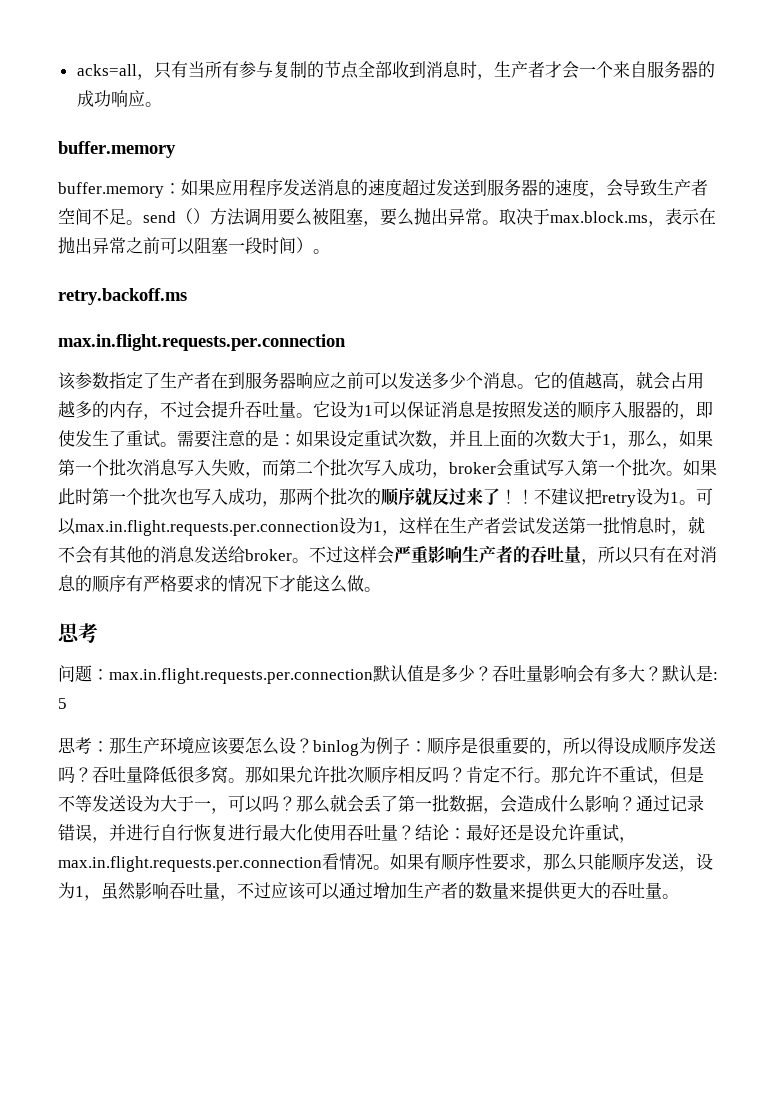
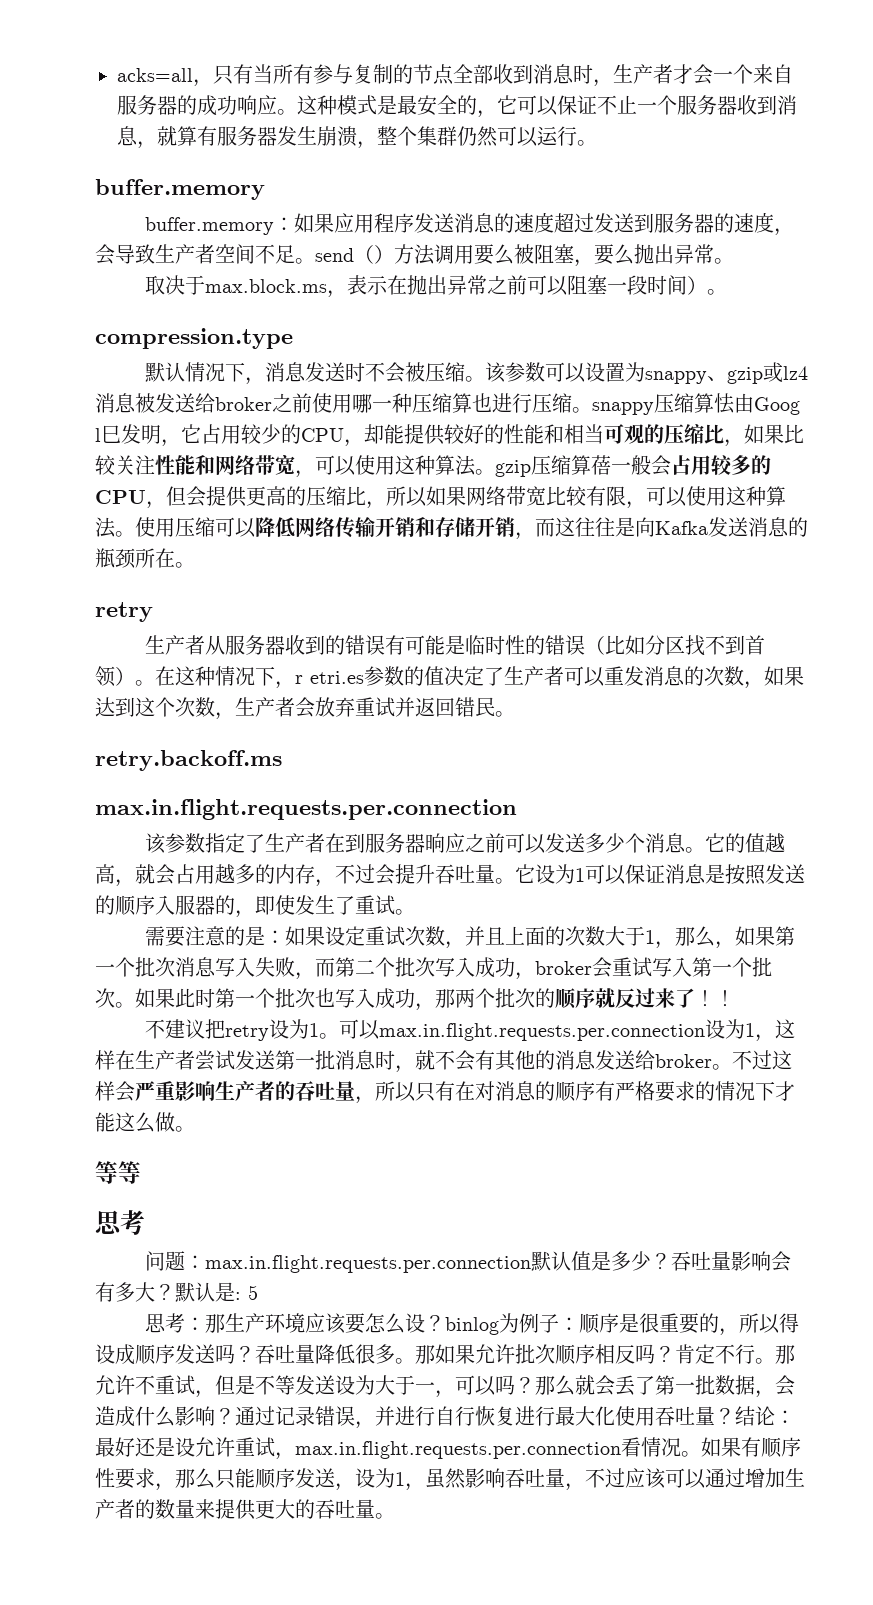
+ 这种模式是最安全的，它可以保证不止一个服务器收到消息，就算有服务器发生崩溃，整个集群仍然可以运行。
- buffer.memory：如果应用程序发送消息的速度超过发送到服务器的速度，会导致生产者空间不足。send（）方法调用要么被阻塞，要么抛出异常。取决于max.block.ms，表示在抛出异常之前可以阻塞一段时间）。
+ buffer.memory：如果应用程序发送消息的速度超过发送到服务器的速度，会导致生产者空间不足。send（）方法调用要么被阻塞，要么抛出异常。
+ 取决于max.block.ms，表示在抛出异常之前可以阻塞一段时间）。
+ compression.type
+ 默认情况下，消息发送时不会被压缩。该参数可以设置为snappy、gzip或lz4消息被发送给broker之前使用哪一种压缩算也进行压缩。snappy压缩算怯由Goog l巳发明，它占用较少的CPU，却能提供较好的性能和相当可观的压缩比，如果比较关注性能和网络带宽，可以使用这种算法。gzip压缩算蓓一般会占用较多的CPU，但会提供更高的压缩比，所以如果网络带宽比较有限，可以使用这种算法。使用压缩可以降低网络传输开销和存储开销，而这往往是向Kafka发送消息的瓶颈所在。
+ retry
+ 生产者从服务器收到的错误有可能是临时性的错误（比如分区找不到首领）。在这种情况下，r etri.es参数的值决定了生产者可以重发消息的次数，如果达到这个次数，生产者会放弃重试并返回错民。
- 它设为1可以保证消息是按照发送的顺序入服器的，即使发生了重试。需要注意的是：如果设定重试次数，并且上面的次数大于1，那么，如果第一个批次消息写入失败，而第二个批次写入成功，broker会重试写入第一个批次。
+ 它设为1可以保证消息是按照发送的顺序入服器的，即使发生了重试。
+ 需要注意的是：如果设定重试次数，并且上面的次数大于1，那么，如果第一个批次消息写入失败，而第二个批次写入成功，broker会重试写入第一个批次。
- 如果此时第一个批次也写入成功，那两个批次的顺序就反过来了！！不建议把retry设为1。
+ 如果此时第一个批次也写入成功，那两个批次的顺序就反过来了！！
+ 不建议把retry设为1。
- 可以max.in.flight.requests.per.connection设为1，这样在生产者尝试发送第一批悄息时，就不会有其他的消息发送给broker。
+ 可以max.in.flight.requests.per.connection设为1，这样在生产者尝试发送第一批消息时，就不会有其他的消息发送给broker。
+ 等等
- 吞吐量降低很多窝。
+ 吞吐量降低很多。

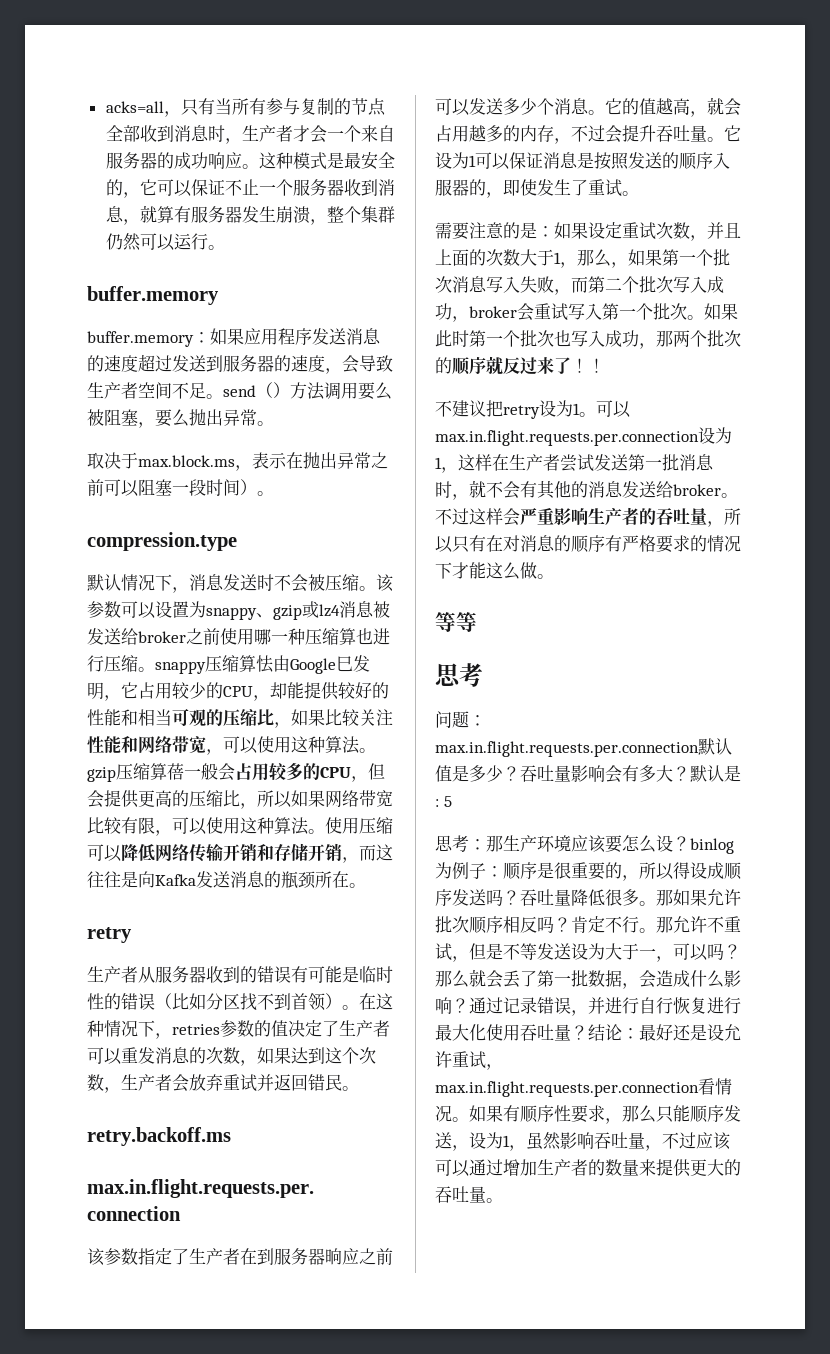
- 该参数可以设置为snappy、gzip或lz4消息被发送给broker之前使用哪一种压缩算也进行压缩。snappy压缩算怯由Goog l巳发明，它占用较少的CPU，却能提供较好的性能和相当可观的压缩比，如果比较关注性能和网络带宽，可以使用这种算法。gzip压缩算蓓一般会占用较多的CPU，但会提供更高的压缩比，所以如果网络带宽比较有限，可以使用这种算法。
+ 该参数可以设置为snappy、gzip或lz4消息被发送给broker之前使用哪一种压缩算也进行压缩。snappy压缩算怯由Google巳发明，它占用较少的CPU，却能提供较好的性能和相当可观的压缩比，如果比较关注性能和网络带宽，可以使用这种算法。gzip压缩算蓓一般会占用较多的CPU，但会提供更高的压缩比，所以如果网络带宽比较有限，可以使用这种算法。
- 在这种情况下，r etri.es参数的值决定了生产者可以重发消息的次数，如果达到这个次数，生产者会放弃重试并返回错民。
+ 在这种情况下，retries参数的值决定了生产者可以重发消息的次数，如果达到这个次数，生产者会放弃重试并返回错民。

